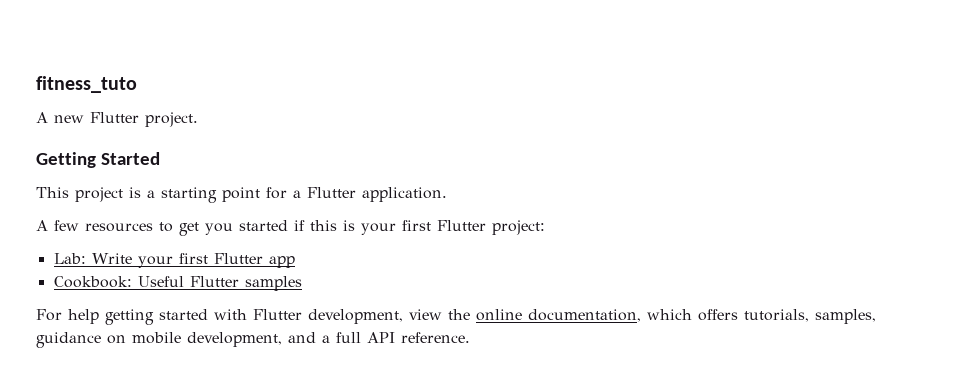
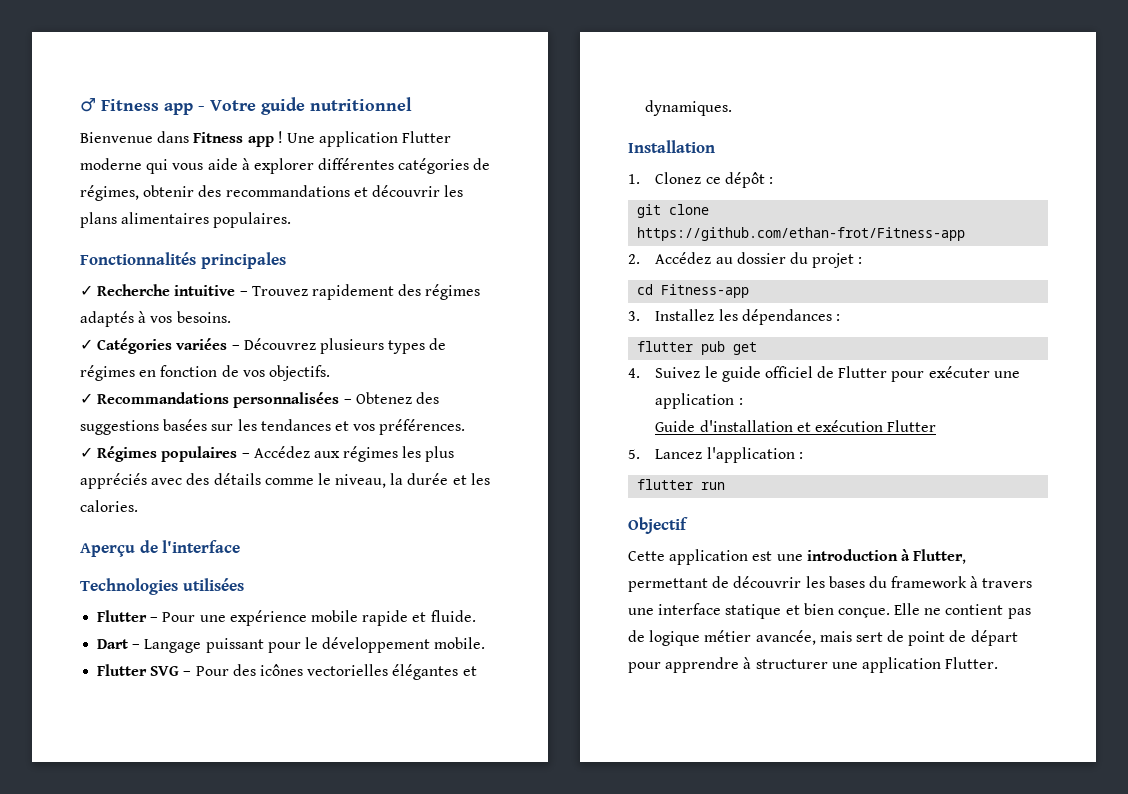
- fitness_tuto
- A new Flutter project.
- Getting Started
- This project is a starting point for a Flutter application.
- A few resources to get you started if this is your first Flutter project:
- Lab: Write your first Flutter app
- Cookbook: Useful Flutter samples
- For help getting started with Flutter development, view the online documentation, which offers tutorials, samples, guidance on mobile development, and a full API reference.
+ ♂ Fitness app - Votre guide nutritionnel
+ Bienvenue dans Fitness app ! Une application Flutter moderne qui vous aide à explorer différentes catégories de régimes, obtenir des recommandations et découvrir les plans alimentaires populaires.
+ Fonctionnalités principales
+ ✓ Recherche intuitive – Trouvez rapidement des régimes adaptés à vos besoins.
+ ✓ Catégories variées – Découvrez plusieurs types de régimes en fonction de vos objectifs.
+ ✓ Recommandations personnalisées – Obtenez des suggestions basées sur les tendances et vos préférences.
+ ✓ Régimes populaires – Accédez aux régimes les plus appréciés avec des détails comme le niveau, la durée et les calories.
+ Aperçu de l'interface
+ Technologies utilisées
+ Flutter – Pour une expérience mobile rapide et fluide.
+ Dart – Langage puissant pour le développement mobile.
+ Flutter SVG – Pour des icônes vectorielles élégantes et dynamiques.
+ Installation
+ 1. Clonez ce dépôt :
+ git clone https://github.com/ethan-frot/Fitness-app
+ 2. Accédez au dossier du projet :
+ cd Fitness-app
+ 3. Installez les dépendances :
+ flutter pub get
+ 4. Suivez le guide officiel de Flutter pour exécuter une application :
+ Guide d'installation et exécution Flutter
+ 5. Lancez l'application :
+ flutter run
+ Objectif
+ Cette application est une introduction à Flutter, permettant de découvrir les bases du framework à travers une interface statique et bien conçue. Elle ne contient pas de logique métier avancée, mais sert de point de départ pour apprendre à structurer une application Flutter.

